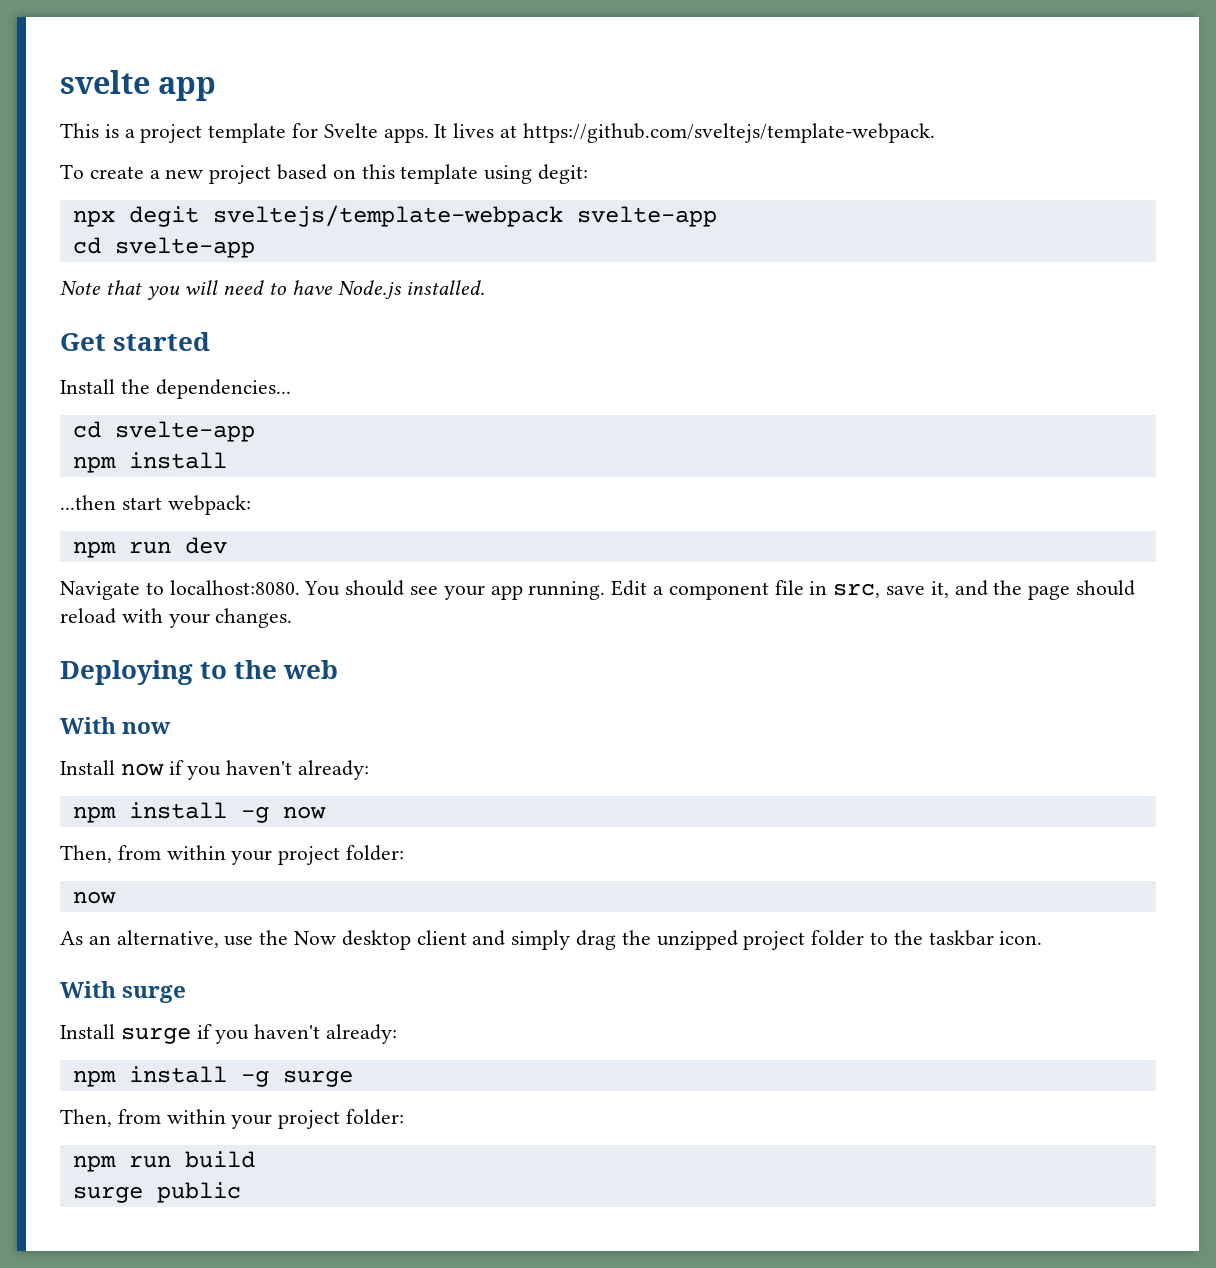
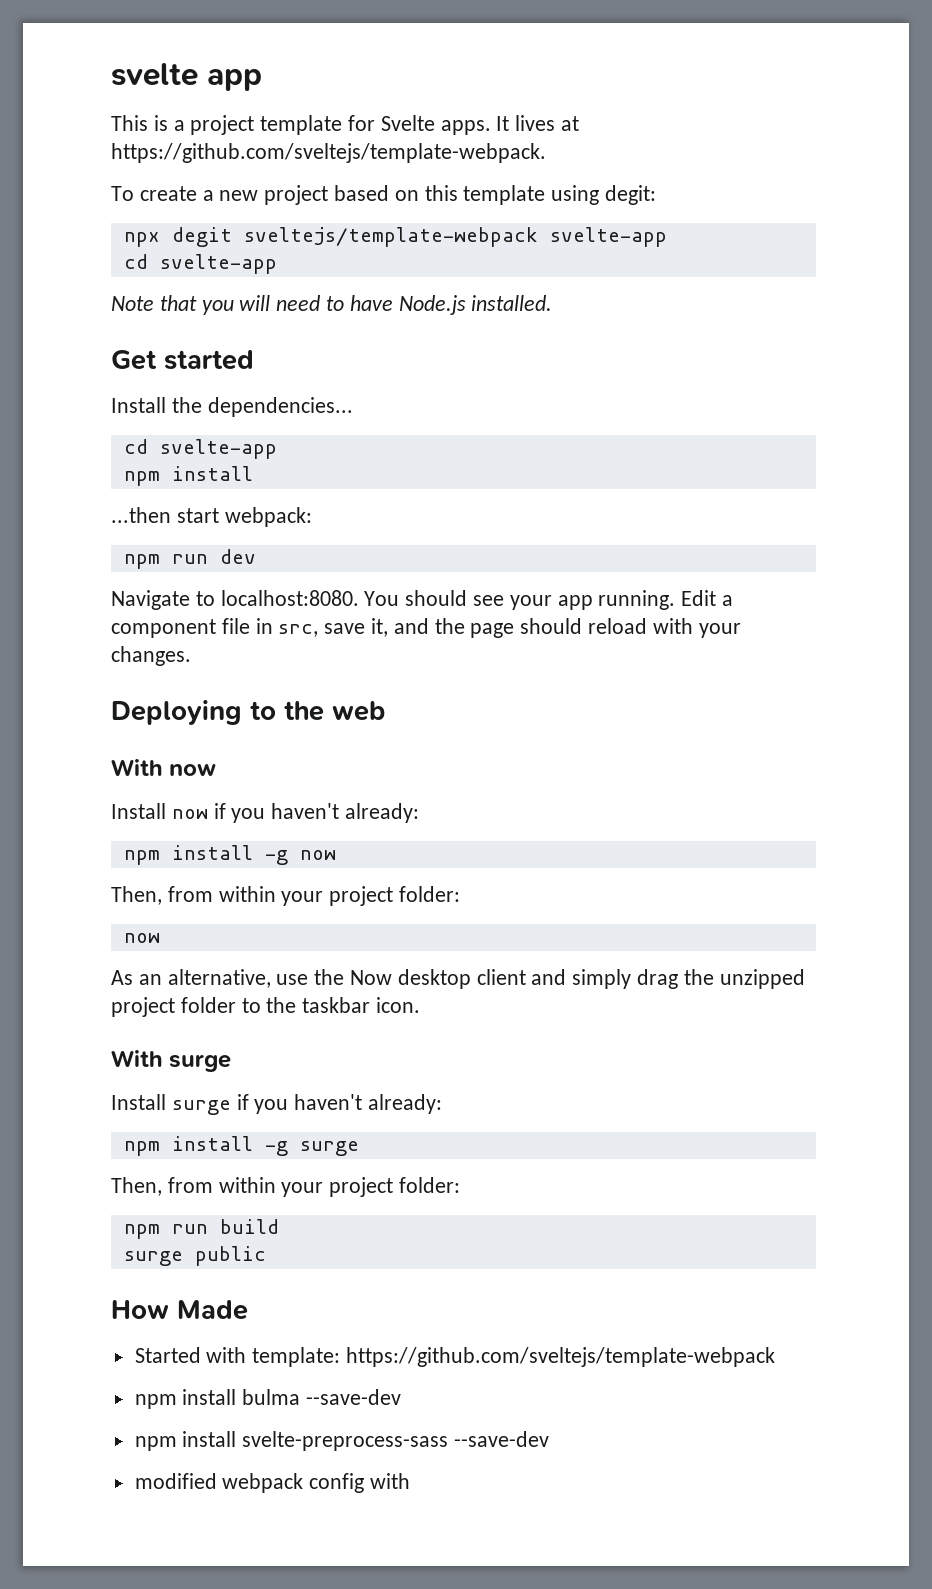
+ How Made
+ Started with template: https://github.com/sveltejs/template-webpack
+ npm install bulma --save-dev
+ npm install svelte-preprocess-sass --save-dev
+ modified webpack config with

